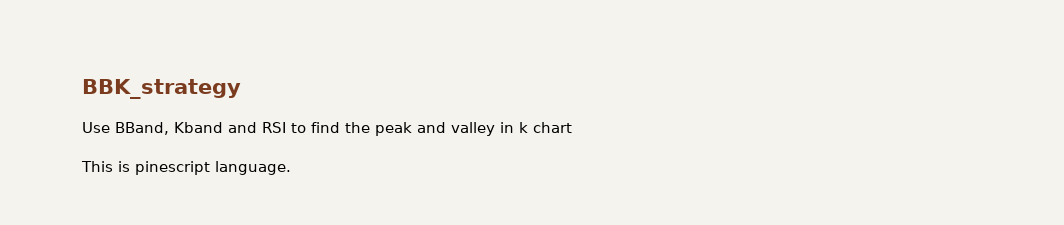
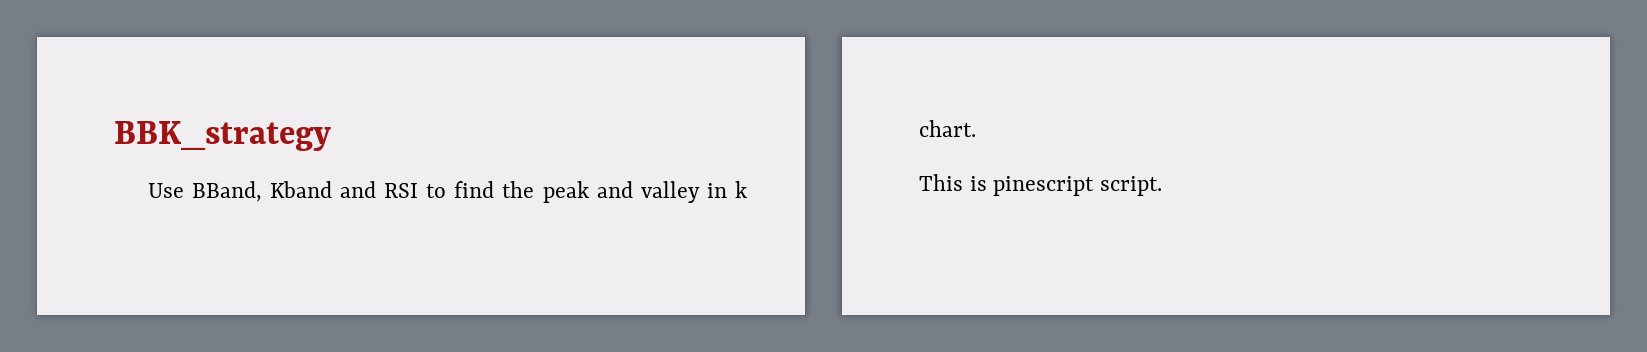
- Use BBand, Kband and RSI to find the peak and valley in k chart
+ Use BBand, Kband and RSI to find the peak and valley in k chart.
- This is pinescript language.
+ This is pinescript script.

